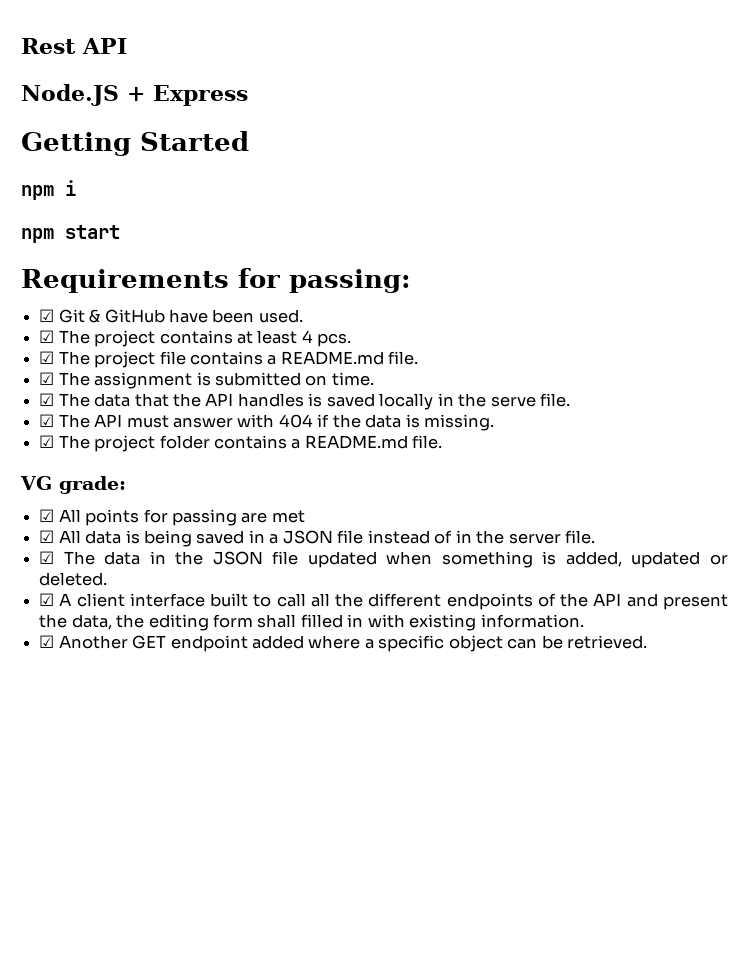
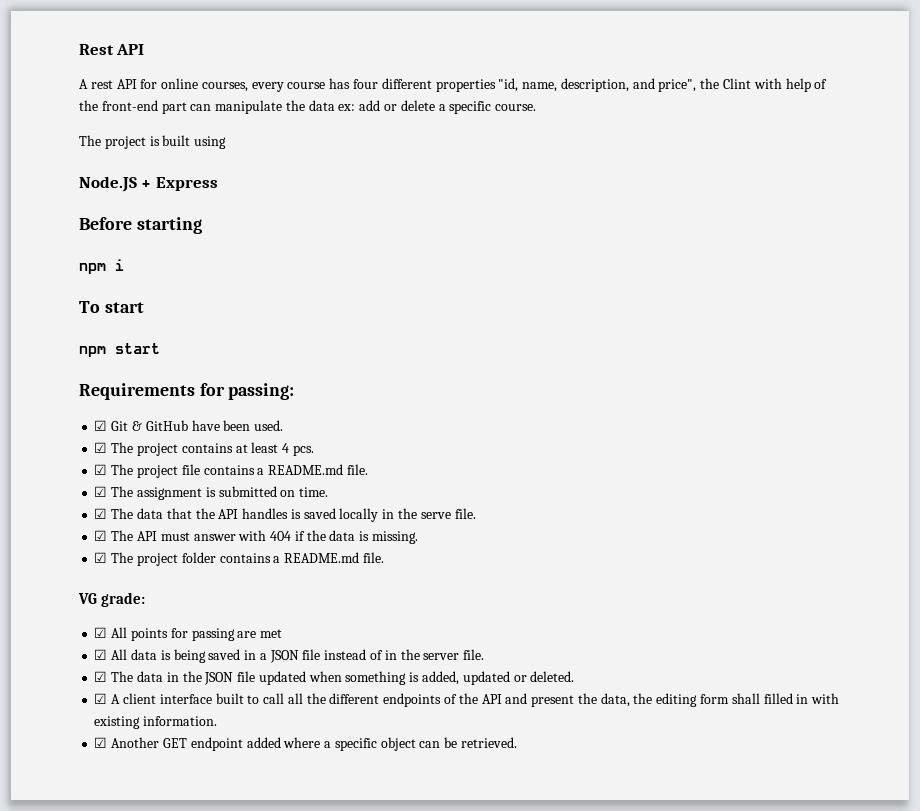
+ A rest API for online courses, every course has four different properties "id, name, description, and price", the Clint with help of the front-end part can manipulate the data ex: add or delete a specific course.
+ The project is built using
- Getting Started
+ Before starting
+ To start

